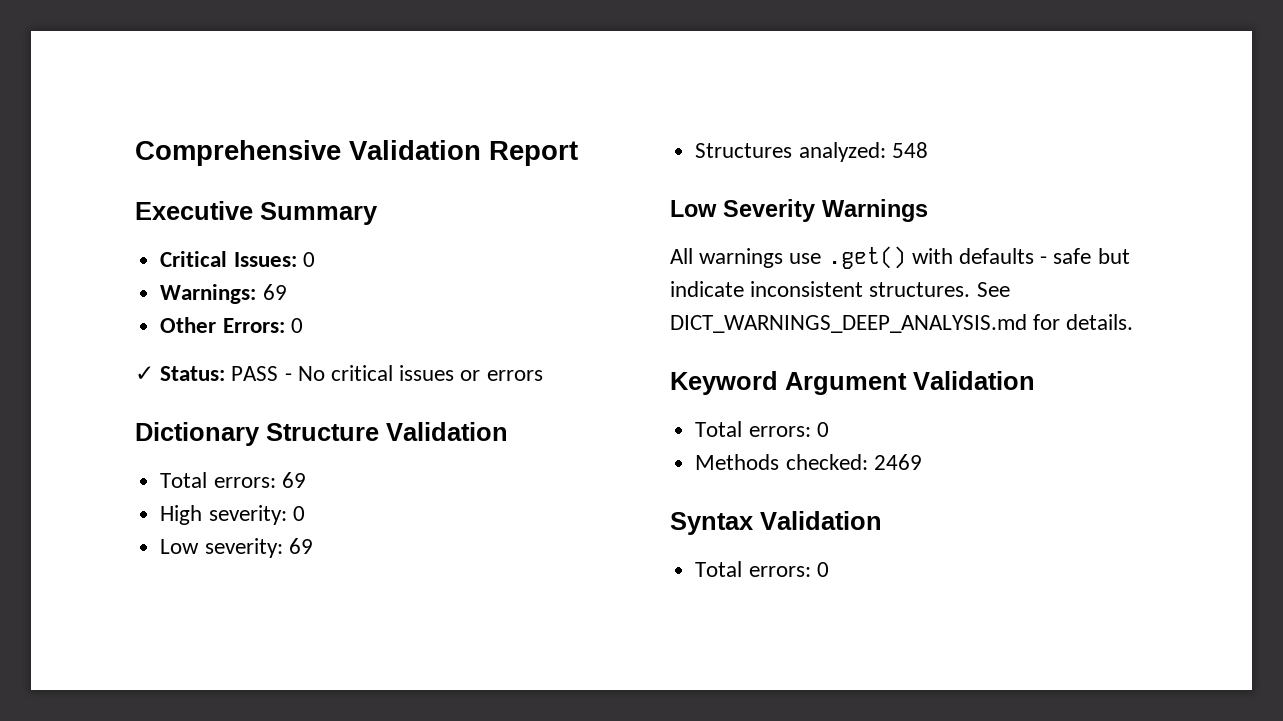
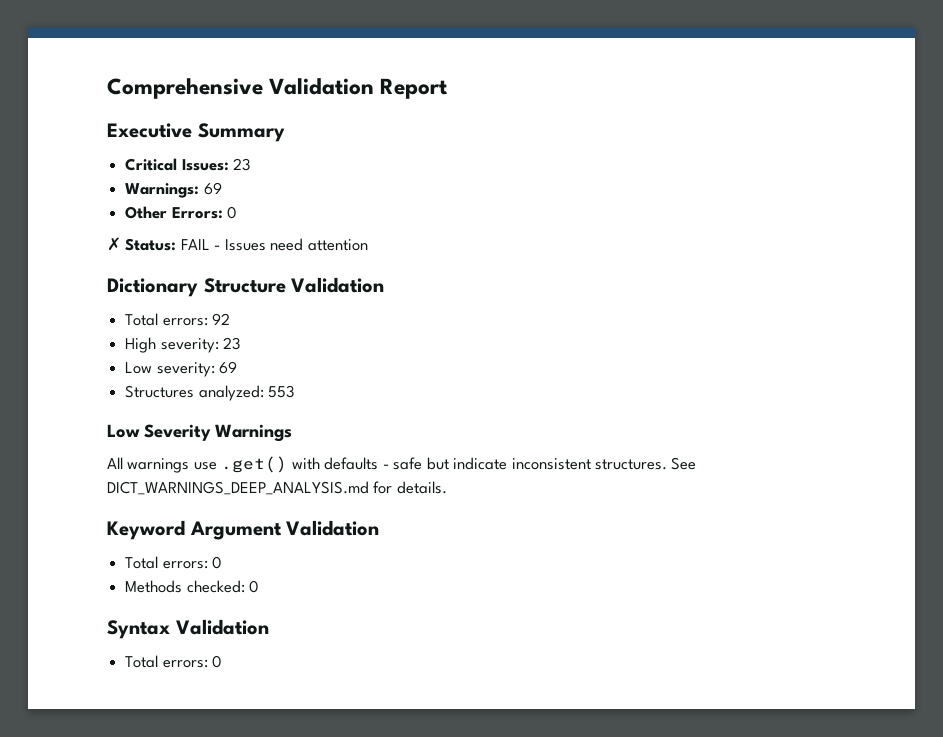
- Critical Issues: 0
+ Critical Issues: 23
- ✓ Status: PASS - No critical issues or errors
+ ✗ Status: FAIL - Issues need attention
- Total errors: 69
+ Total errors: 92
- High severity: 0
+ High severity: 23
- Structures analyzed: 548
+ Structures analyzed: 553
- Methods checked: 2469
+ Methods checked: 0

